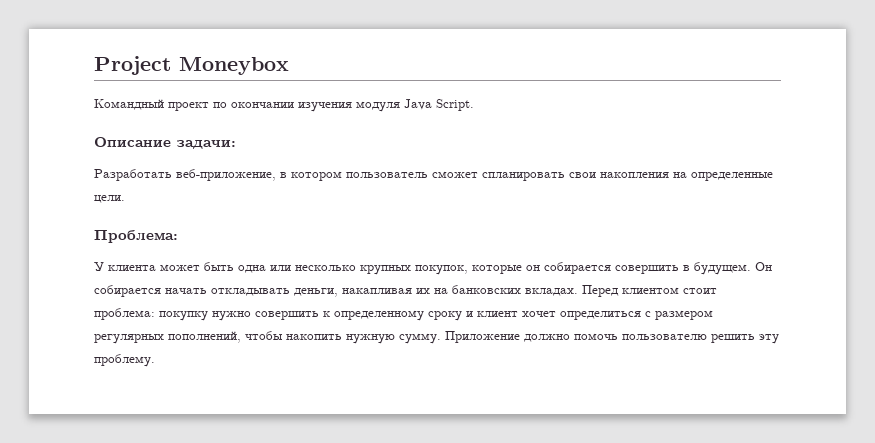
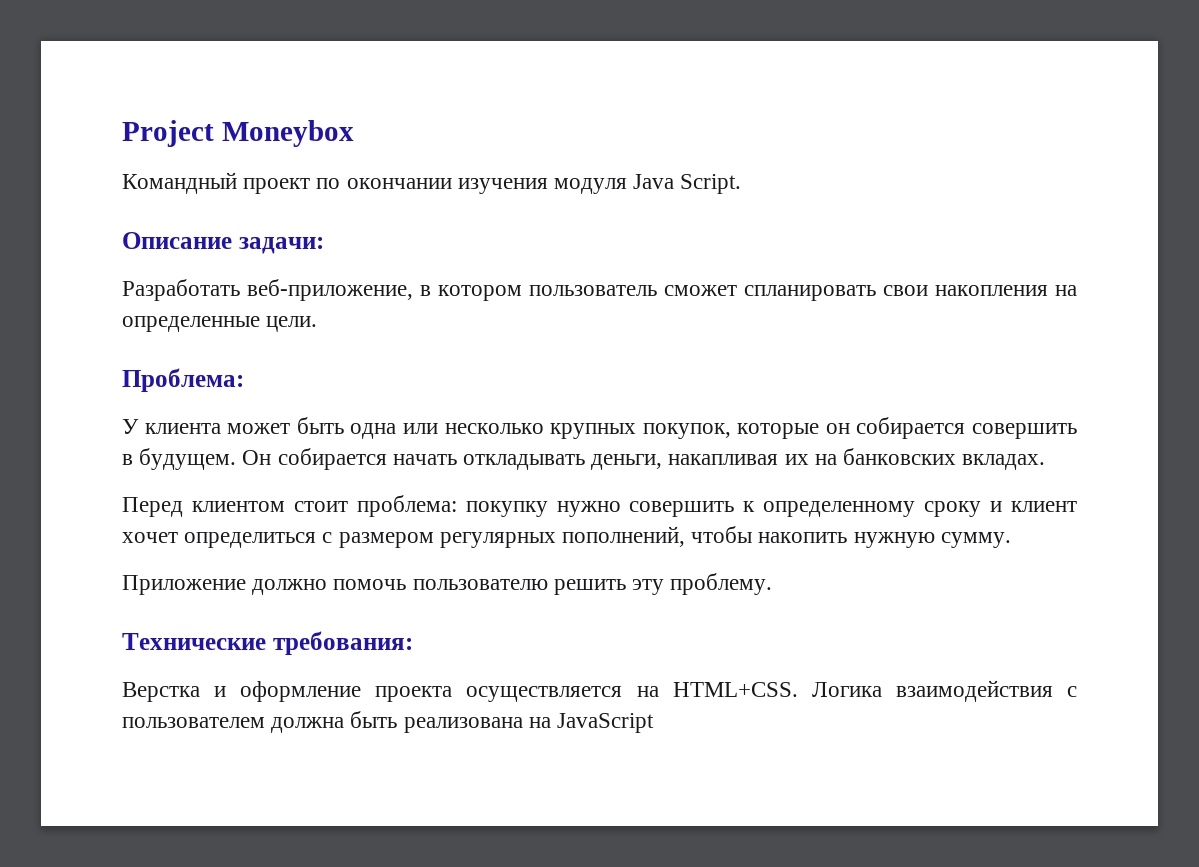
- Он собирается начать откладывать деньги, накапливая их на банковских вкладах. Перед клиентом стоит проблема: покупку нужно совершить к определенному сроку и клиент хочет определиться с размером регулярных пополнений, чтобы накопить нужную сумму. Приложение должно помочь пользователю решить эту проблему.
+ Он собирается начать откладывать деньги, накапливая их на банковских вкладах.
+ Перед клиентом стоит проблема: покупку нужно совершить к определенному сроку и клиент хочет определиться с размером регулярных пополнений, чтобы накопить нужную сумму.
+ Приложение должно помочь пользователю решить эту проблему.
+ Технические требования:
+ Верстка и оформление проекта осуществляется на HTML+CSS. Логика взаимодействия с пользователем должна быть реализована на JavaScript

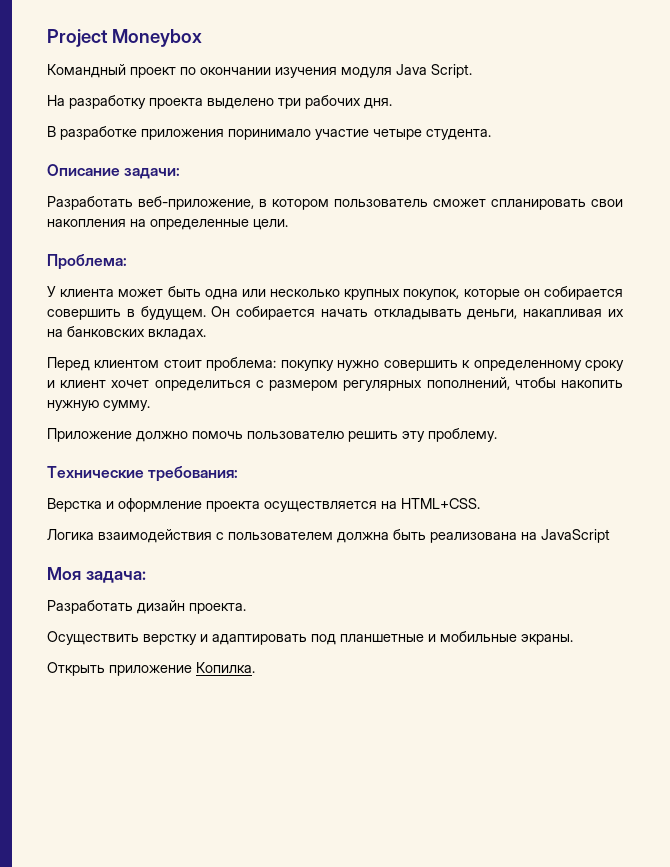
+ На разработку проекта выделено три рабочих дня.
+ В разработке приложения поринимало участие четыре студента.
- Верстка и оформление проекта осуществляется на HTML+CSS. Логика взаимодействия с пользователем должна быть реализована на JavaScript
+ Верстка и оформление проекта осуществляется на HTML+CSS.
+ Логика взаимодействия с пользователем должна быть реализована на JavaScript
+ Моя задача:
+ Разработать дизайн проекта.
+ Осуществить верстку и адаптировать под планшетные и мобильные экраны.
+ Открыть приложение Копилка.

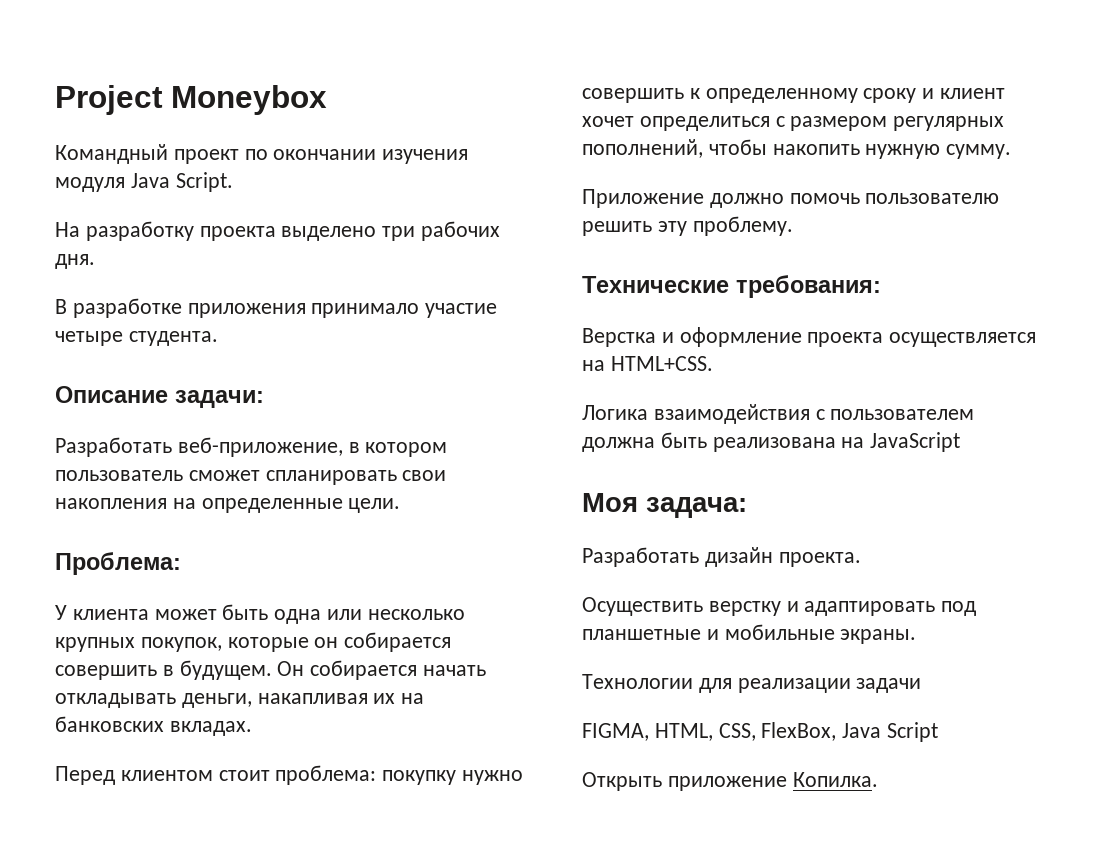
- В разработке приложения поринимало участие четыре студента.
+ В разработке приложения принимало участие четыре студента.
+ Технологии для реализации задачи
+ FIGMA, HTML, CSS, FlexBox, Java Script

